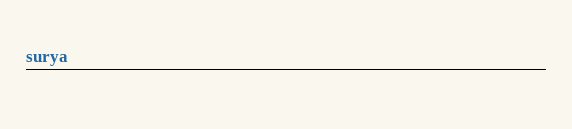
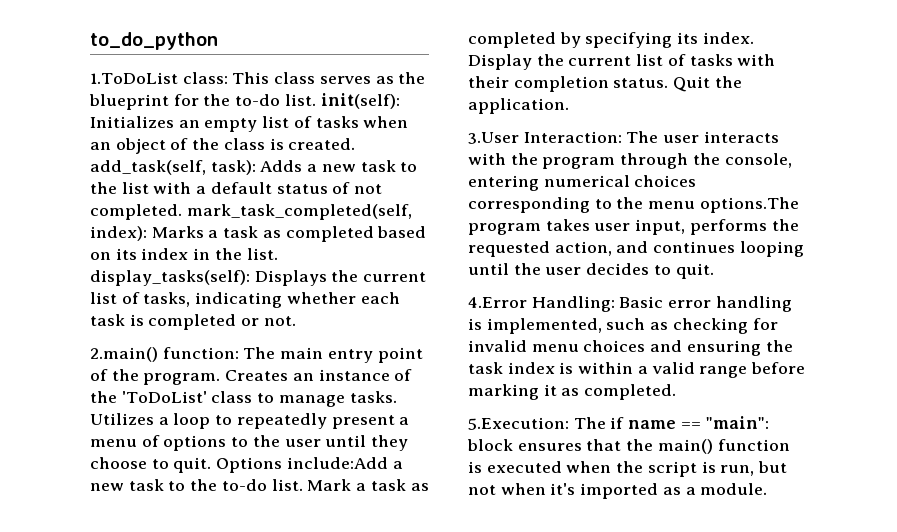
- surya
+ to_do_python
+ 1.ToDoList class: This class serves as the blueprint for the to-do list. init(self): Initializes an empty list of tasks when an object of the class is created. add_task(self, task): Adds a new task to the list with a default status of not completed. mark_task_completed(self, index): Marks a task as completed based on its index in the list. display_tasks(self): Displays the current list of tasks, indicating whether each task is completed or not.
+ 2.main() function: The main entry point of the program. Creates an instance of the 'ToDoList' class to manage tasks. Utilizes a loop to repeatedly present a menu of options to the user until they choose to quit. Options include:Add a new task to the to-do list. Mark a task as completed by specifying its index. Display the current list of tasks with their completion status. Quit the application.
+ 3.User Interaction: The user interacts with the program through the console, entering numerical choices corresponding to the menu options.The program takes user input, performs the requested action, and continues looping until the user decides to quit.
+ 4.Error Handling: Basic error handling is implemented, such as checking for invalid menu choices and ensuring the task index is within a valid range before marking it as completed.
+ 5.Execution: The if name == "main": block ensures that the main() function is executed when the script is run, but not when it's imported as a module.

